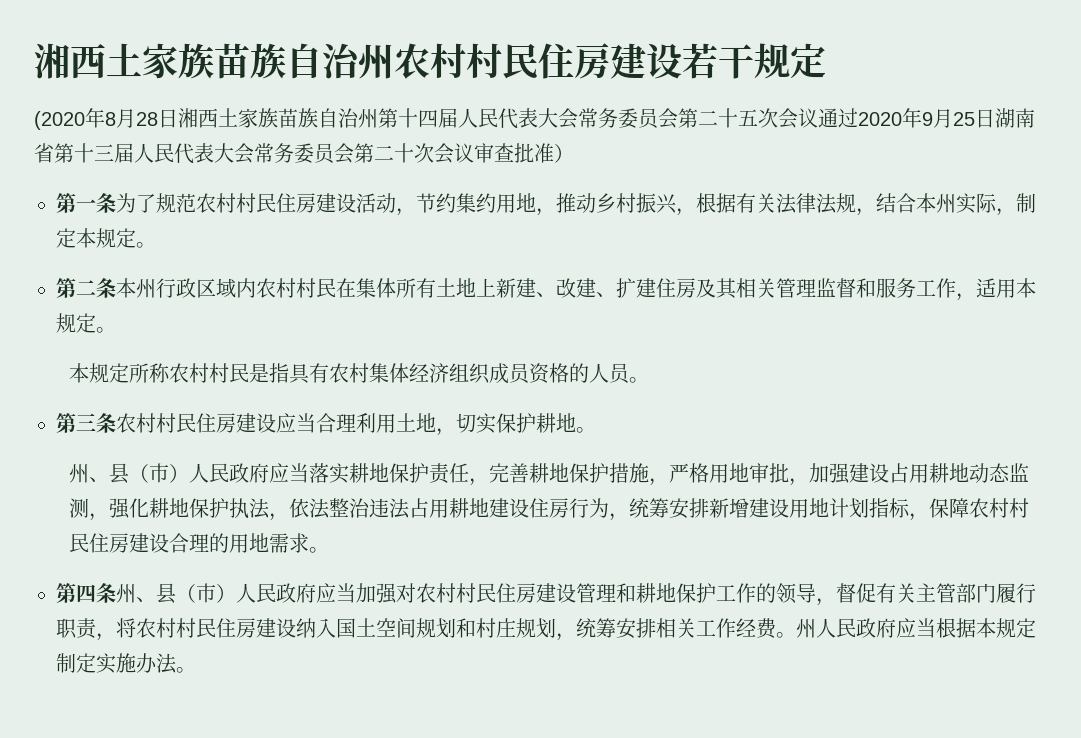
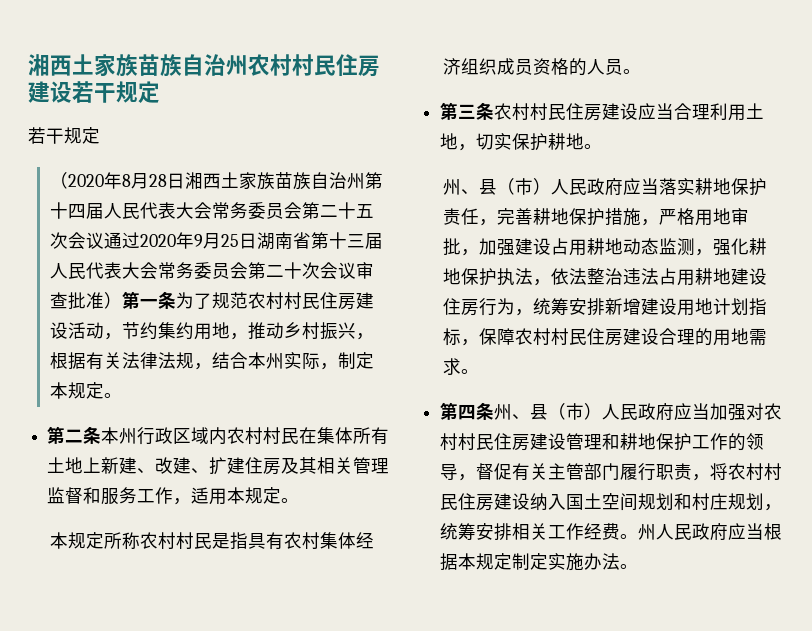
  湘西土家族苗族自治州农村村民住房建设若干规定
- (2020年8月28日湘西土家族苗族自治州第十四届人民代表大会常务委员会第二十五次会议通过2020年9月25日湖南省第十三届人民代表大会常务委员会第二十次会议审查批准）
- 第一条为了规范农村村民住房建设活动，节约集约用地，推动乡村振兴，根据有关法律法规，结合本州实际，制定本规定。
+ 若干规定
+ （2020年8月28日湘西土家族苗族自治州第十四届人民代表大会常务委员会第二十五次会议通过2020年9月25日湖南省第十三届人民代表大会常务委员会第二十次会议审查批准）第一条为了规范农村村民住房建设活动，节约集约用地，推动乡村振兴，根据有关法律法规，结合本州实际，制定本规定。

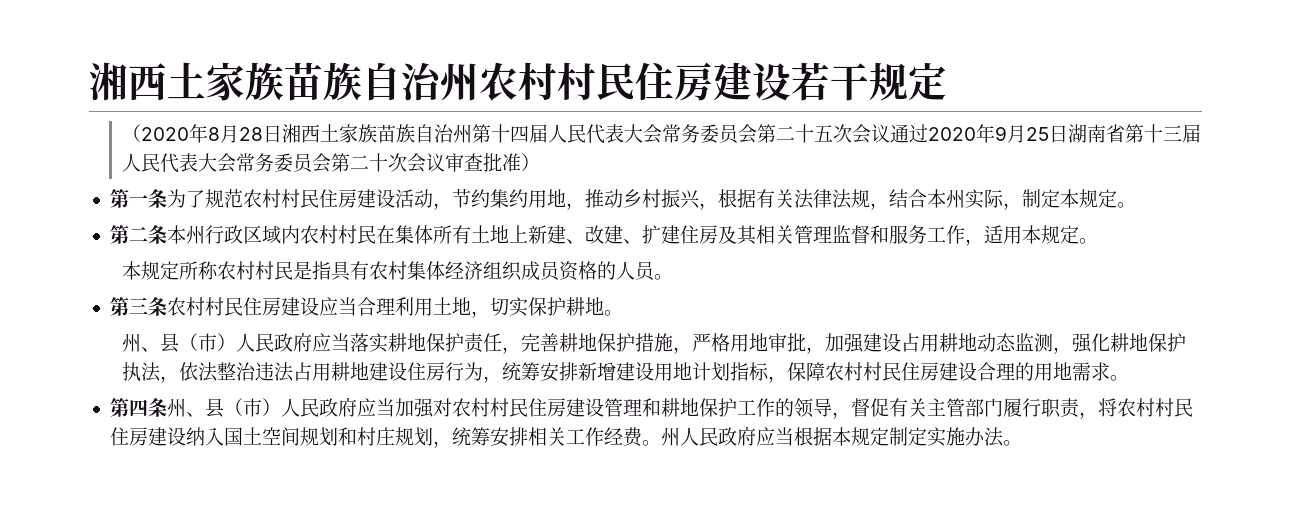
  湘西土家族苗族自治州农村村民住房建设若干规定
- 若干规定
- （2020年8月28日湘西土家族苗族自治州第十四届人民代表大会常务委员会第二十五次会议通过2020年9月25日湖南省第十三届人民代表大会常务委员会第二十次会议审查批准）第一条为了规范农村村民住房建设活动，节约集约用地，推动乡村振兴，根据有关法律法规，结合本州实际，制定本规定。
+ （2020年8月28日湘西土家族苗族自治州第十四届人民代表大会常务委员会第二十五次会议通过2020年9月25日湖南省第十三届人民代表大会常务委员会第二十次会议审查批准）
+ 第一条为了规范农村村民住房建设活动，节约集约用地，推动乡村振兴，根据有关法律法规，结合本州实际，制定本规定。

